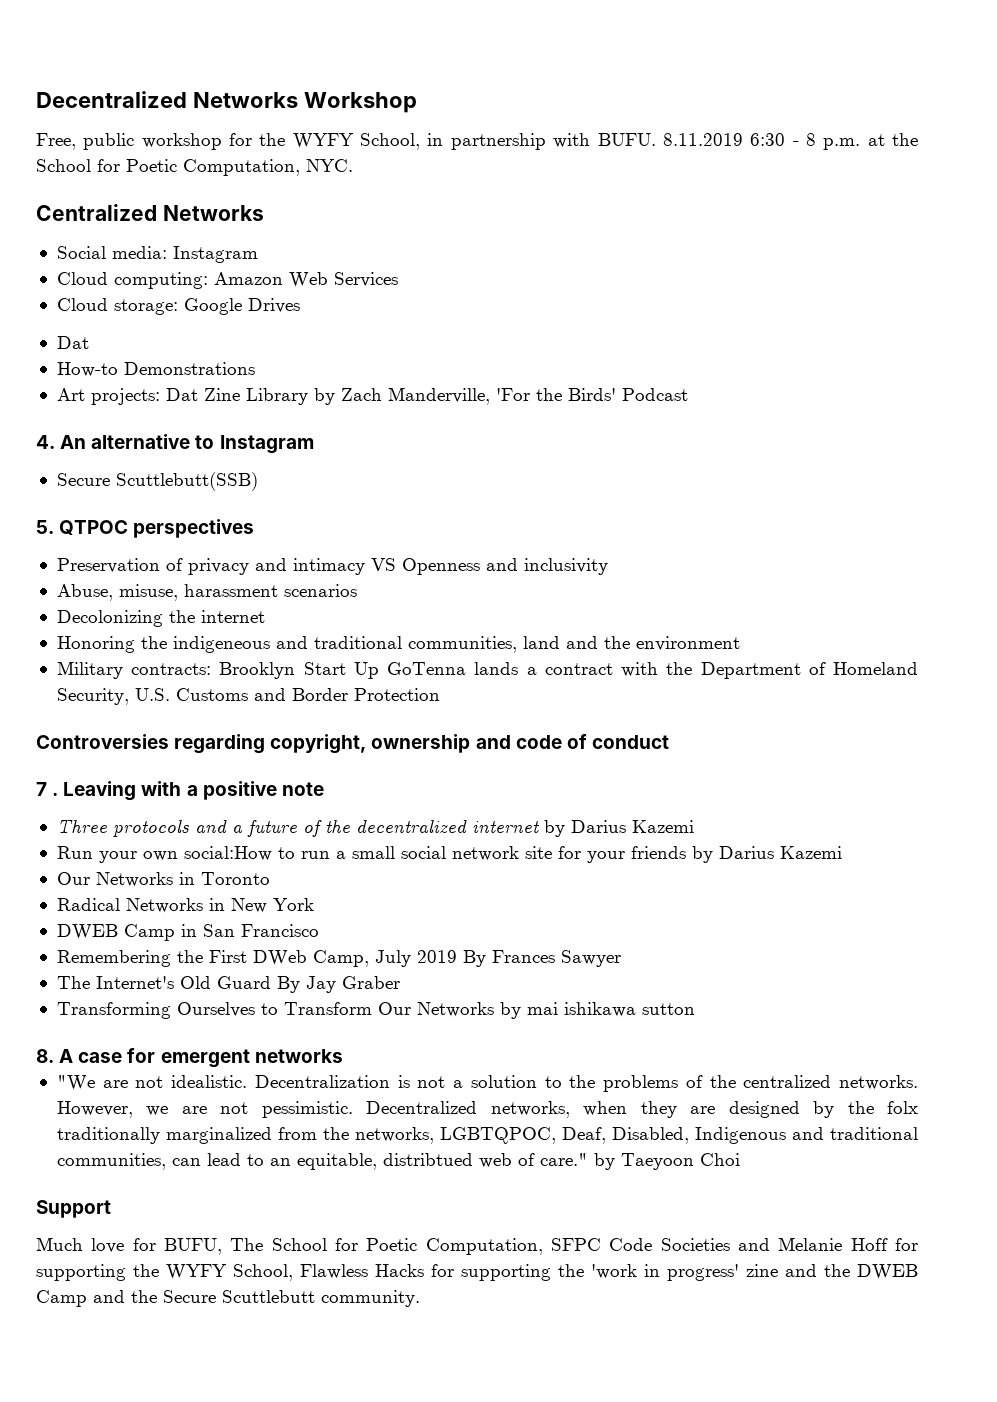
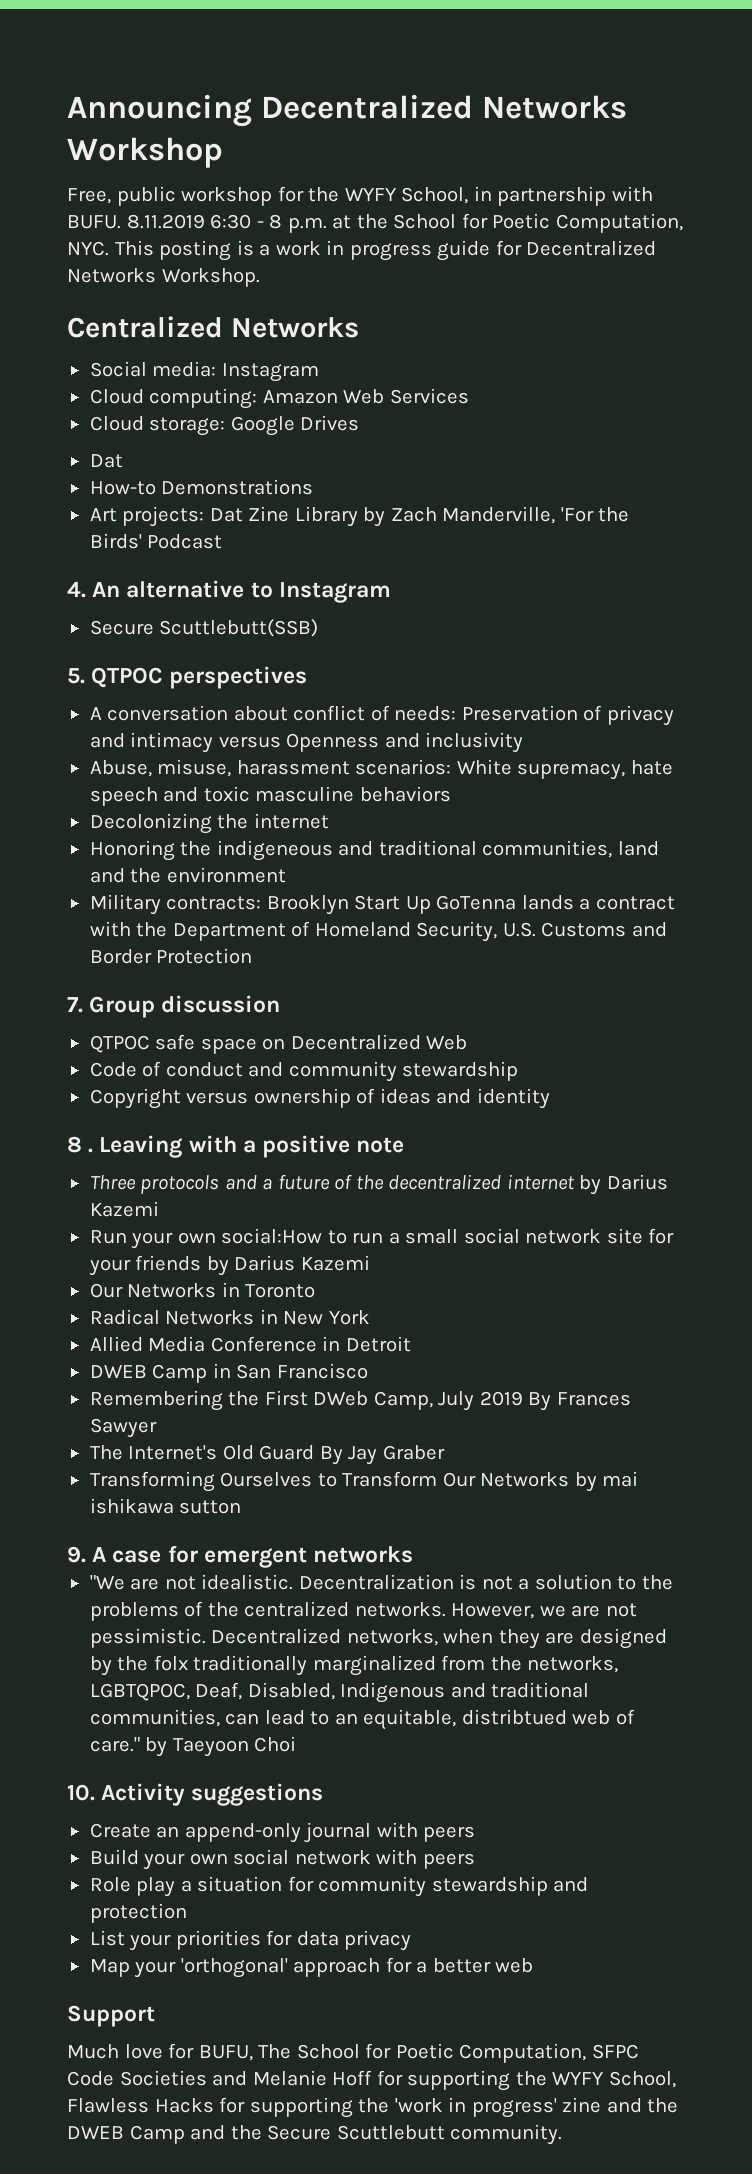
- Decentralized Networks Workshop
+ Announcing Decentralized Networks Workshop
- 8.11.2019 6:30 - 8 p.m. at the School for Poetic Computation, NYC.
+ 8.11.2019 6:30 - 8 p.m. at the School for Poetic Computation, NYC. This posting is a work in progress guide for Decentralized Networks Workshop.
- Preservation of privacy and intimacy VS Openness and inclusivity
+ A conversation about conflict of needs: Preservation of privacy and intimacy versus Openness and inclusivity
- Abuse, misuse, harassment scenarios
+ Abuse, misuse, harassment scenarios: White supremacy, hate speech and toxic masculine behaviors
- Controversies regarding copyright, ownership and code of conduct
- 7 .
+ 7. Group discussion
+ QTPOC safe space on Decentralized Web
+ Code of conduct and community stewardship
+ Copyright versus ownership of ideas and identity
+ 8 .
+ Allied Media Conference in Detroit
- 8. A case for emergent networks
+ 9. A case for emergent networks
+ 10. Activity suggestions
+ Create an append-only journal with peers
+ Build your own social network with peers
+ Role play a situation for community stewardship and protection
+ List your priorities for data privacy
+ Map your 'orthogonal' approach for a better web

